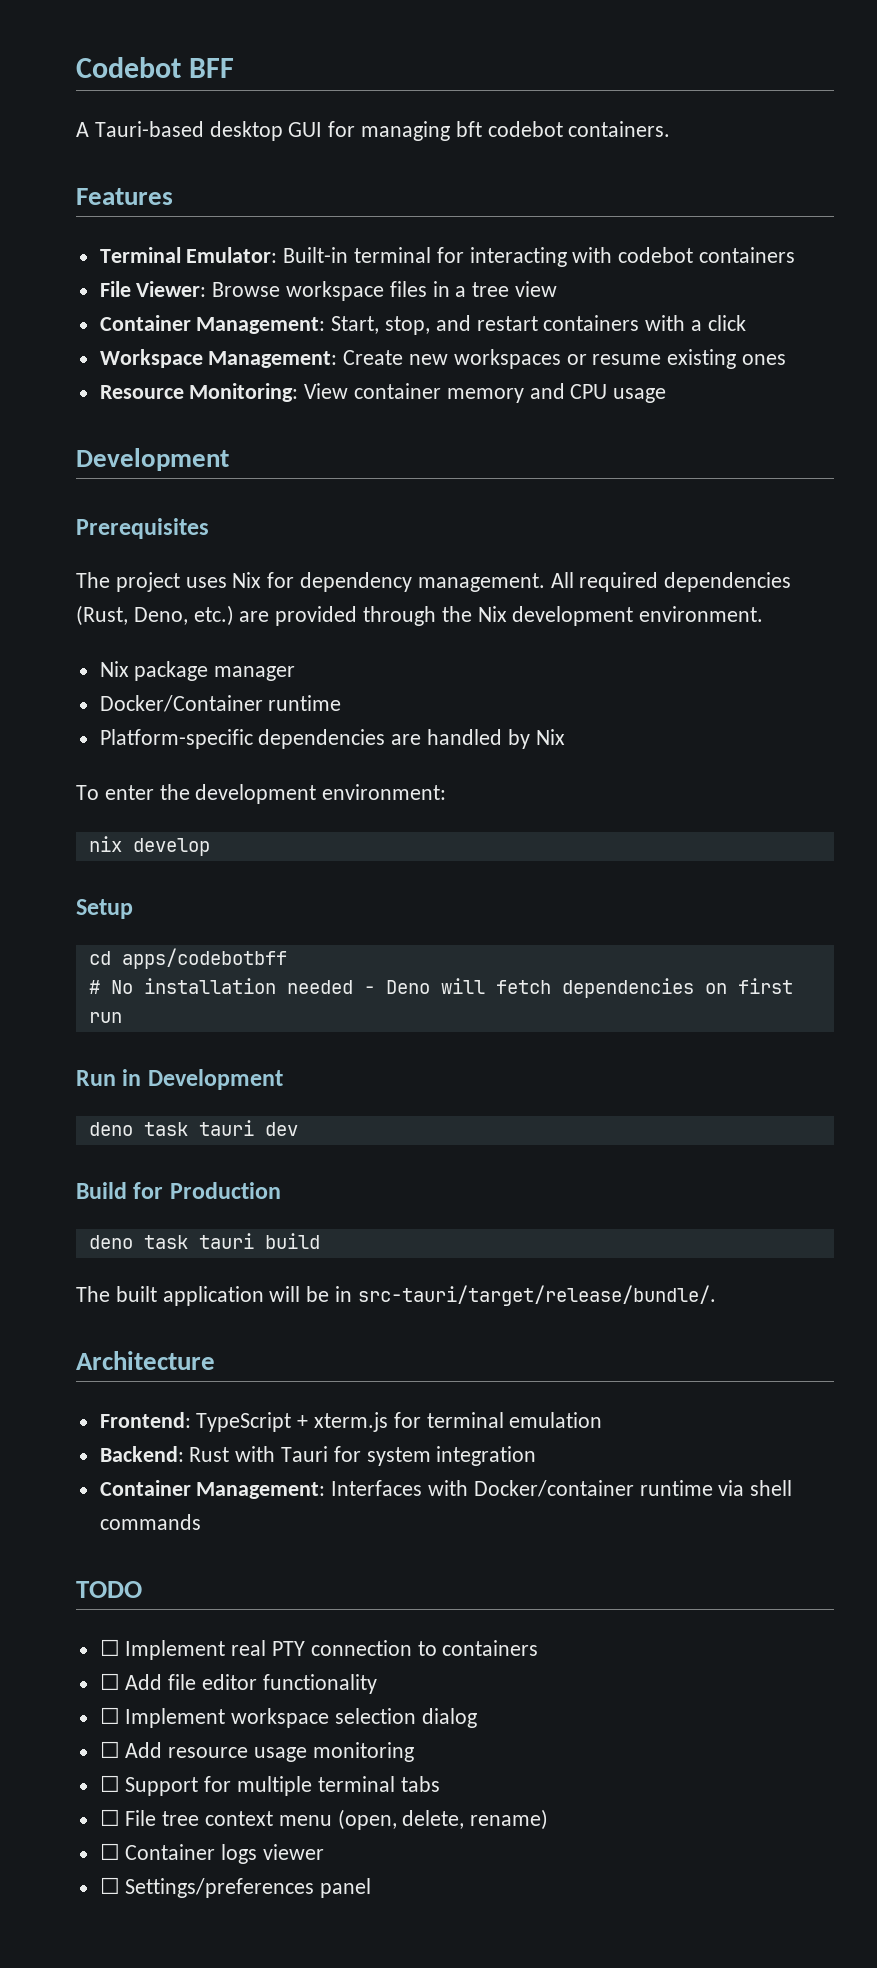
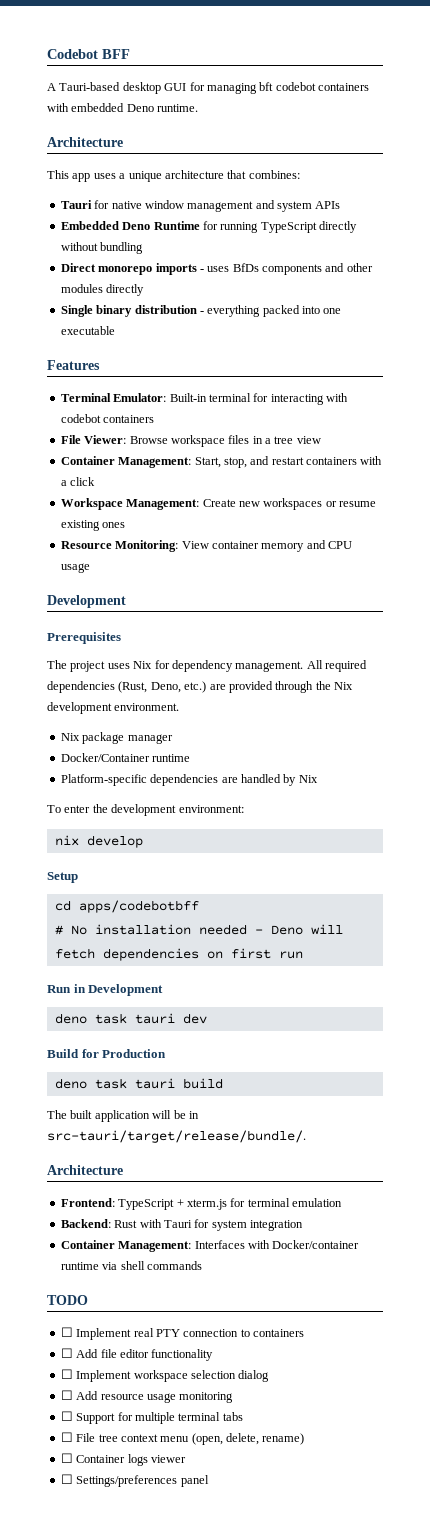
- A Tauri-based desktop GUI for managing bft codebot containers.
+ A Tauri-based desktop GUI for managing bft codebot containers with embedded Deno runtime.
+ Architecture
+ This app uses a unique architecture that combines:
+ Tauri for native window management and system APIs
+ Embedded Deno Runtime for running TypeScript directly without bundling
+ Direct monorepo imports - uses BfDs components and other modules directly
+ Single binary distribution - everything packed into one executable

